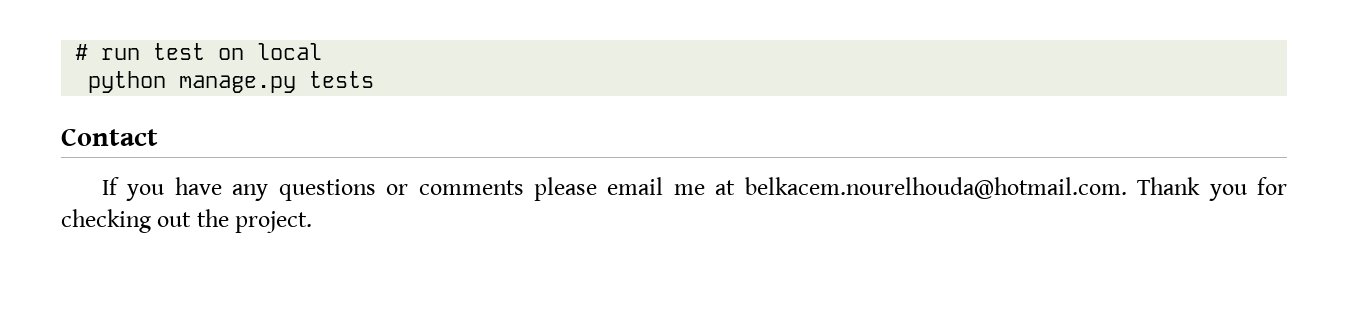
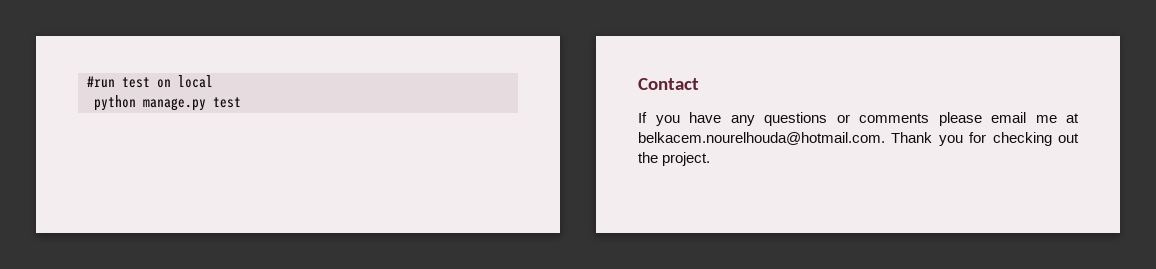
- # run test on local
+ #run test on local
- python manage.py tests
+ python manage.py test

